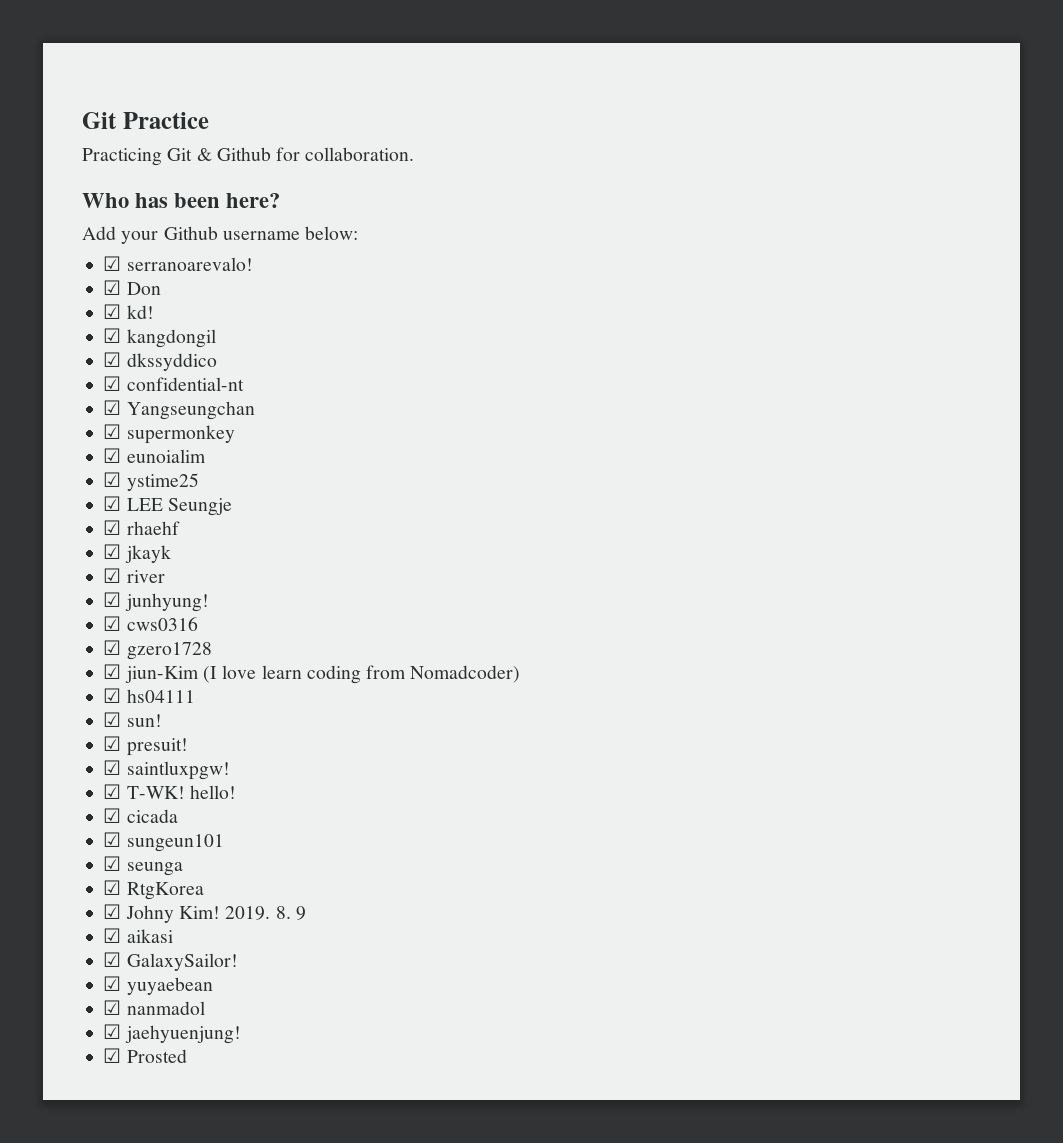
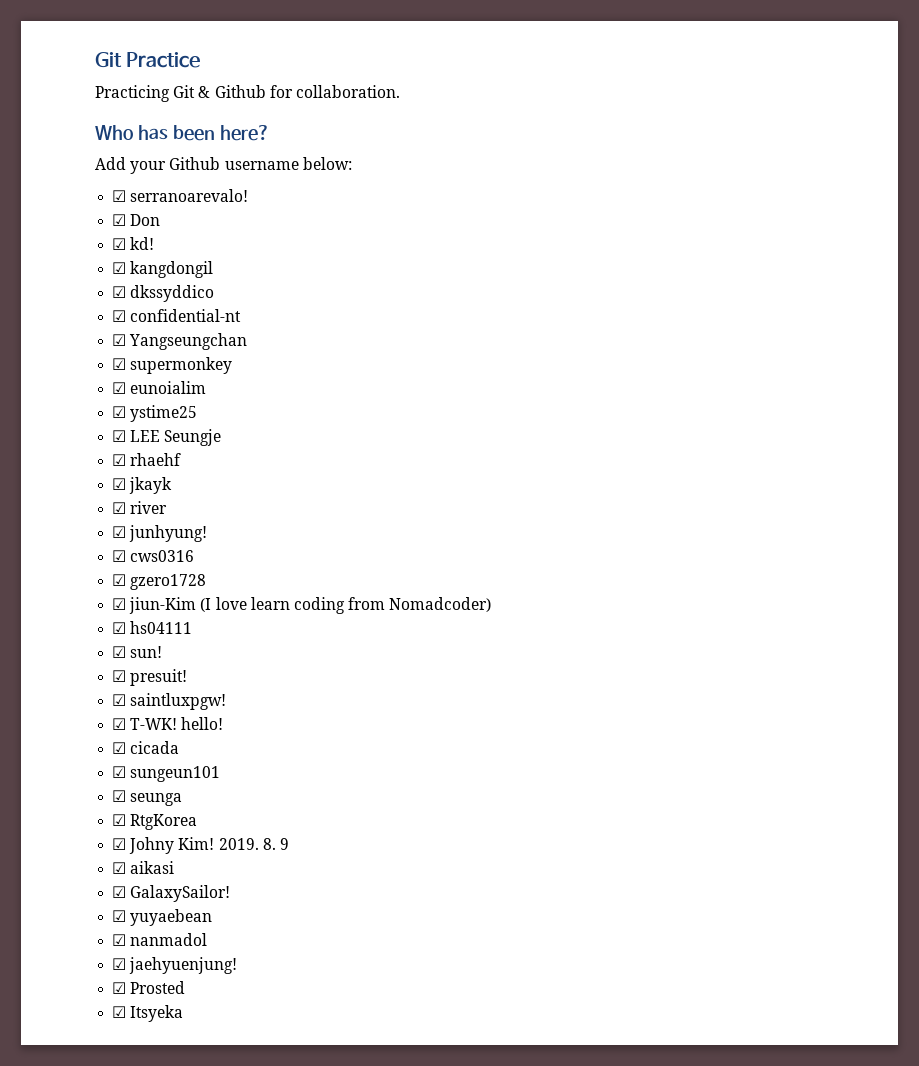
+ ☑ Itsyeka

